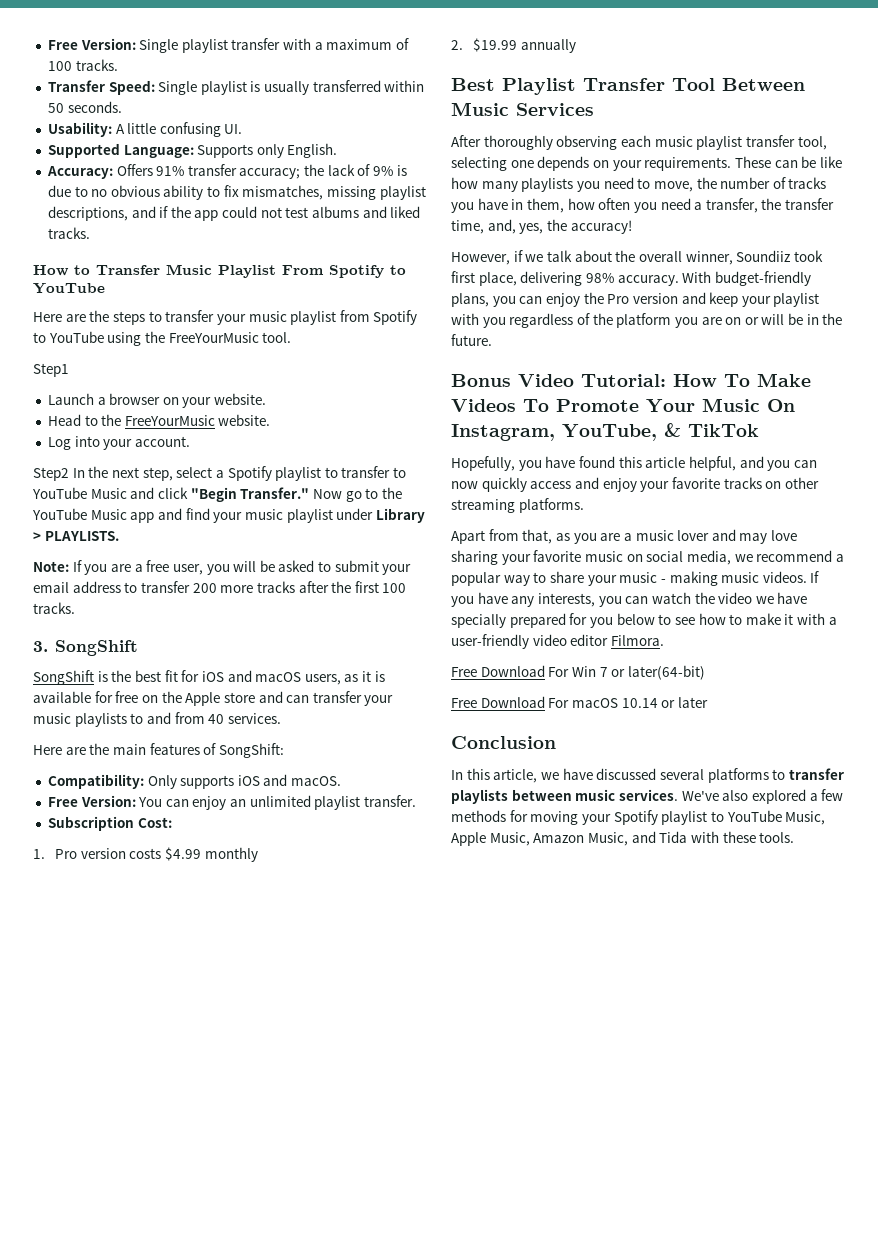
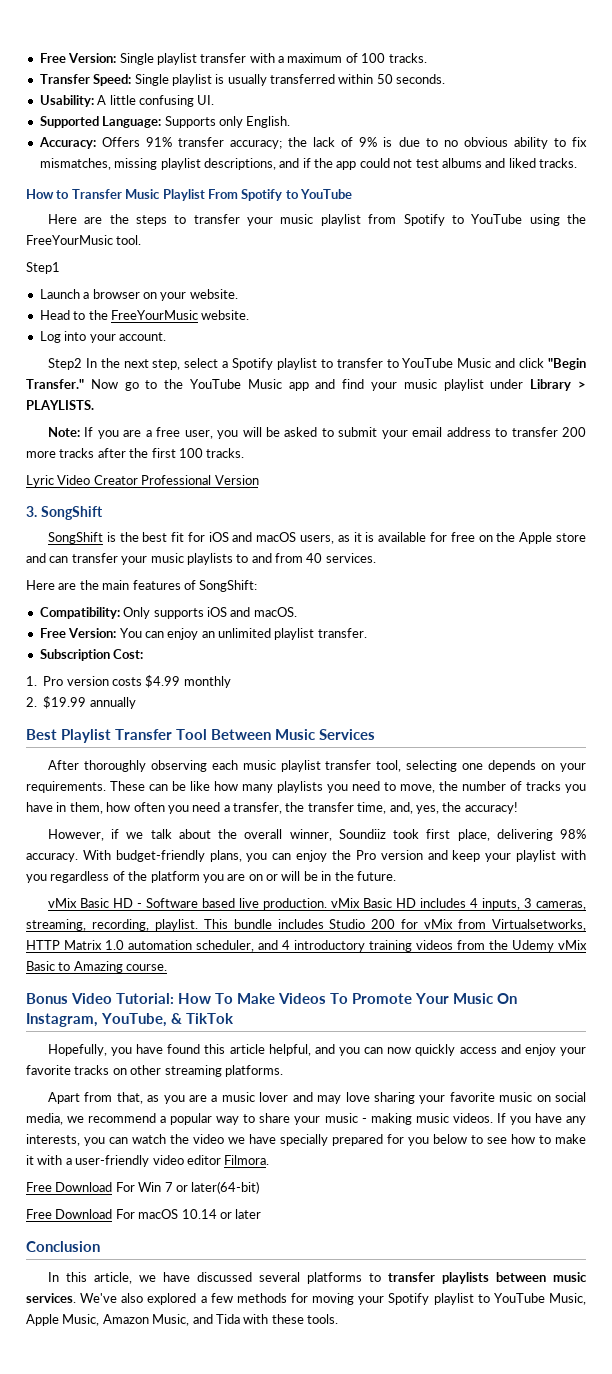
+ Lyric Video Creator Professional Version
+ vMix Basic HD - Software based live production. vMix Basic HD includes 4 inputs, 3 cameras, streaming, recording, playlist. This bundle includes Studio 200 for vMix from Virtualsetworks, HTTP Matrix 1.0 automation scheduler, and 4 introductory training videos from the Udemy vMix Basic to Amazing course.

